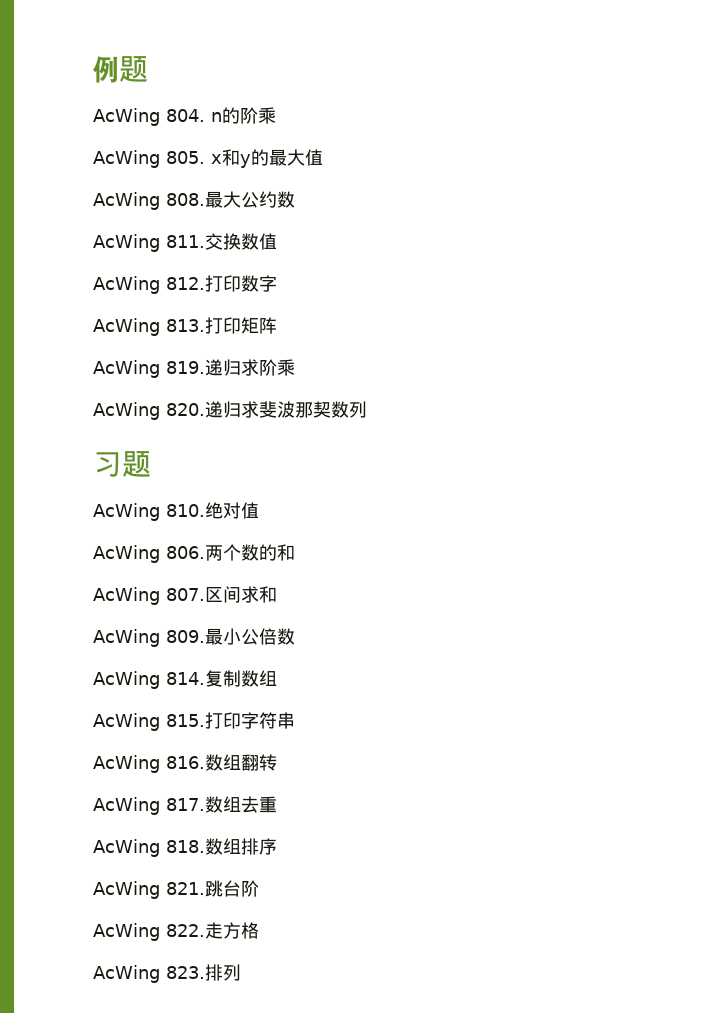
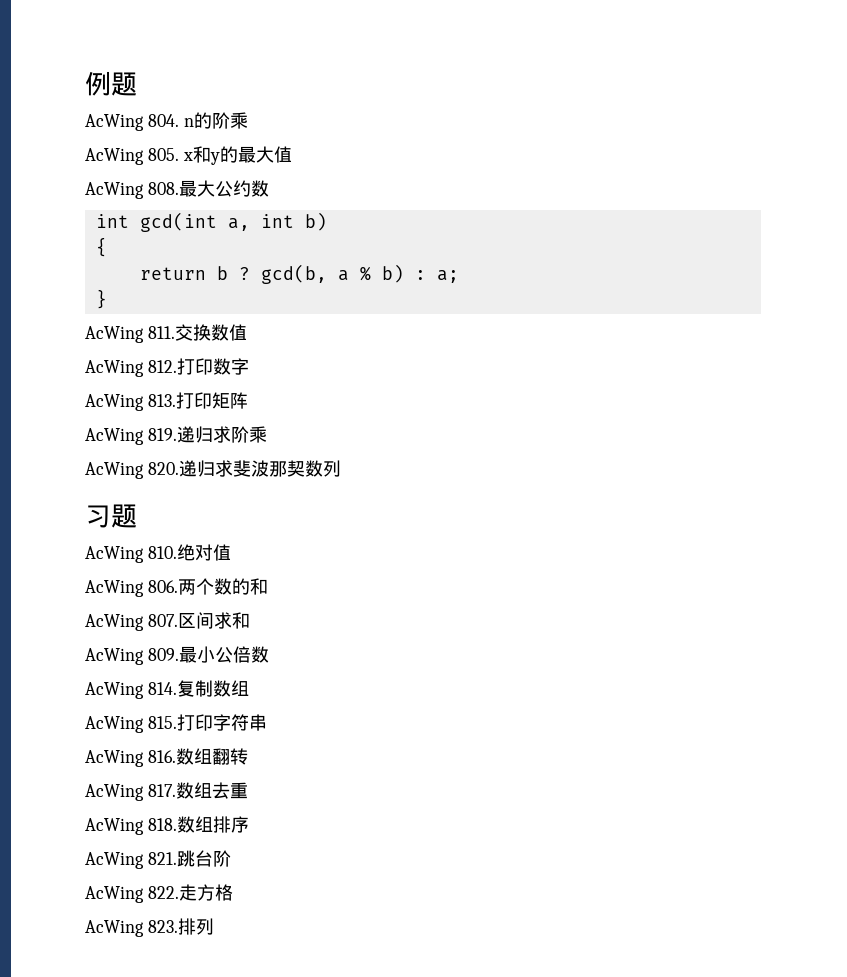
+ int gcd(int a, int b)
+ {
+ return b ? gcd(b, a % b) : a;
+ }

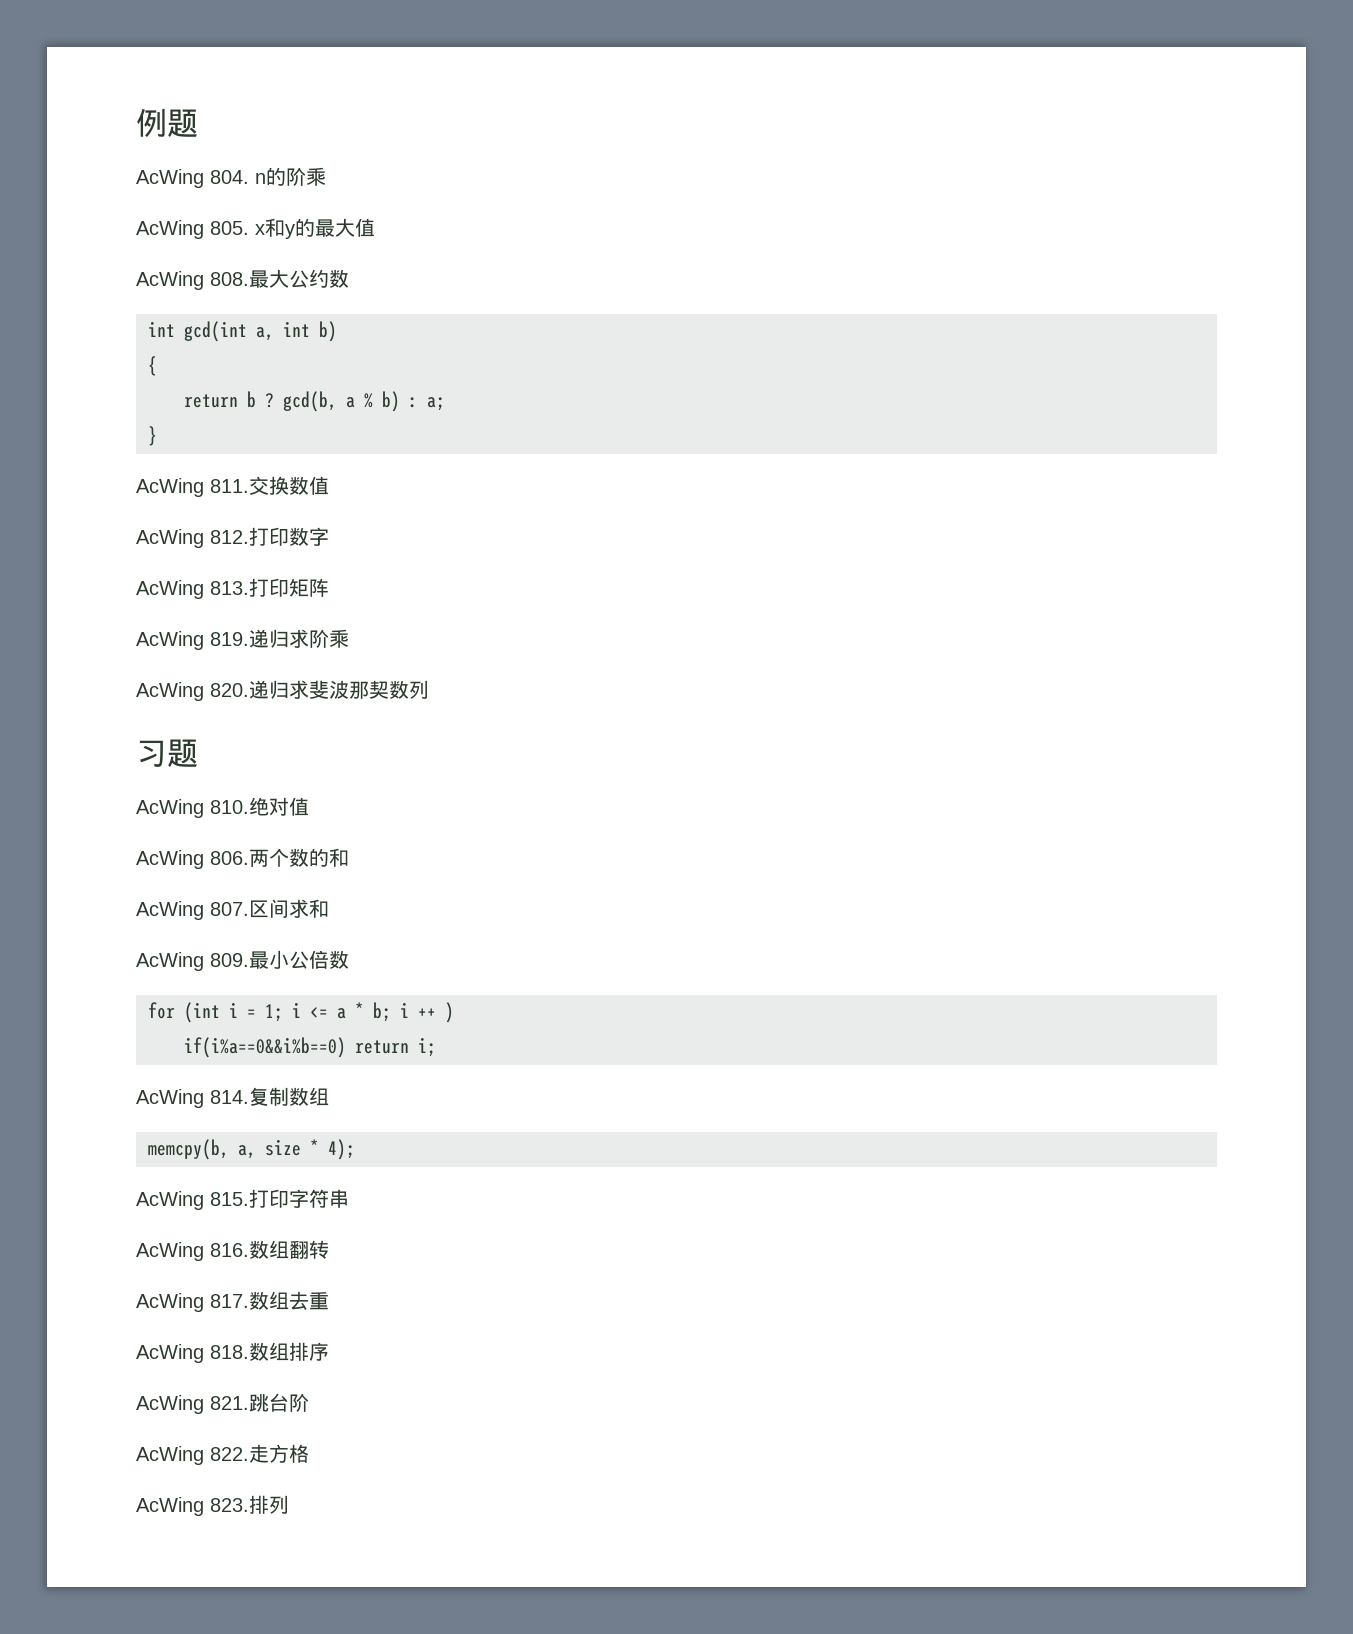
+ for (int i = 1; i <= a * b; i ++ )
+ if(i%a==0&&i%b==0) return i;
+ memcpy(b, a, size * 4);

